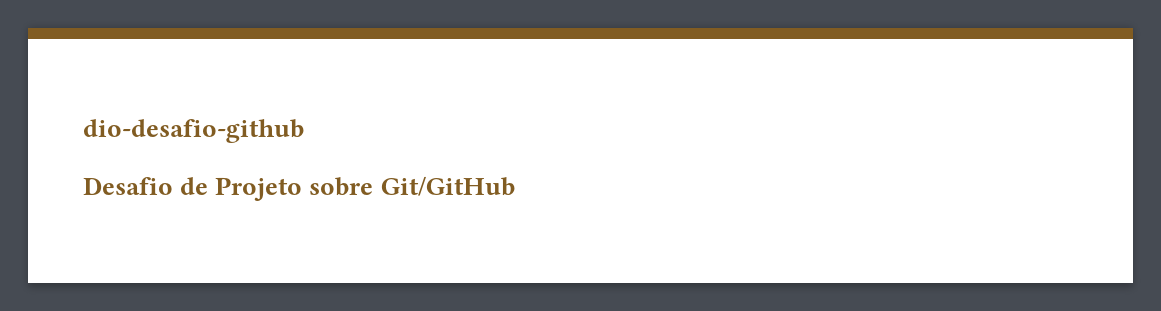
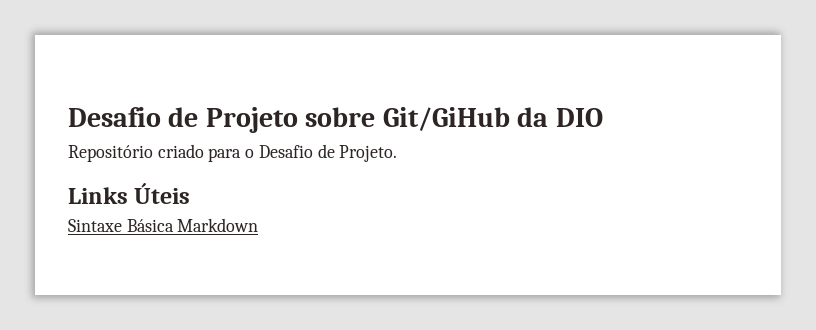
- dio-desafio-github
- Desafio de Projeto sobre Git/GitHub
+ Desafio de Projeto sobre Git/GiHub da DIO
+ Repositório criado para o Desafio de Projeto.
+ Links Úteis
+ Sintaxe Básica Markdown

